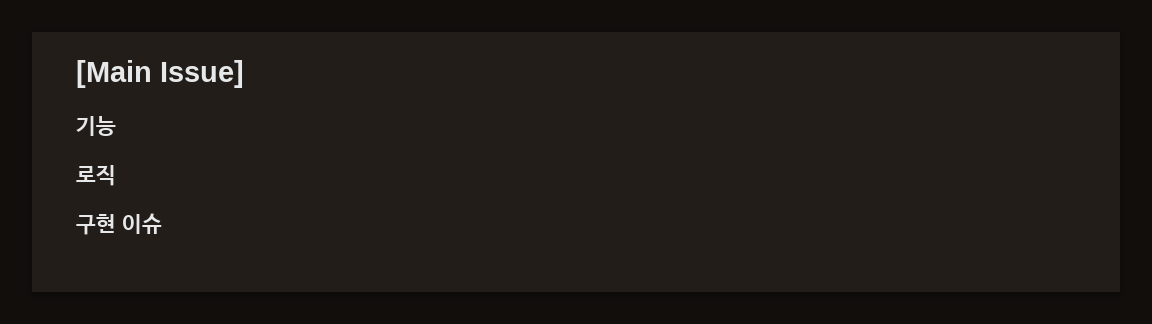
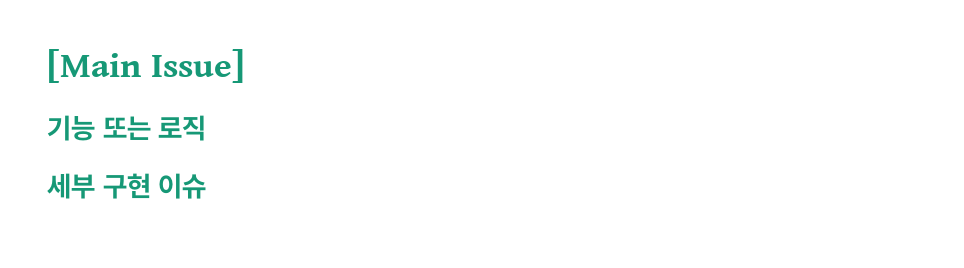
- 기능
- 로직
+ 기능 또는 로직
- 구현 이슈
+ 세부 구현 이슈

